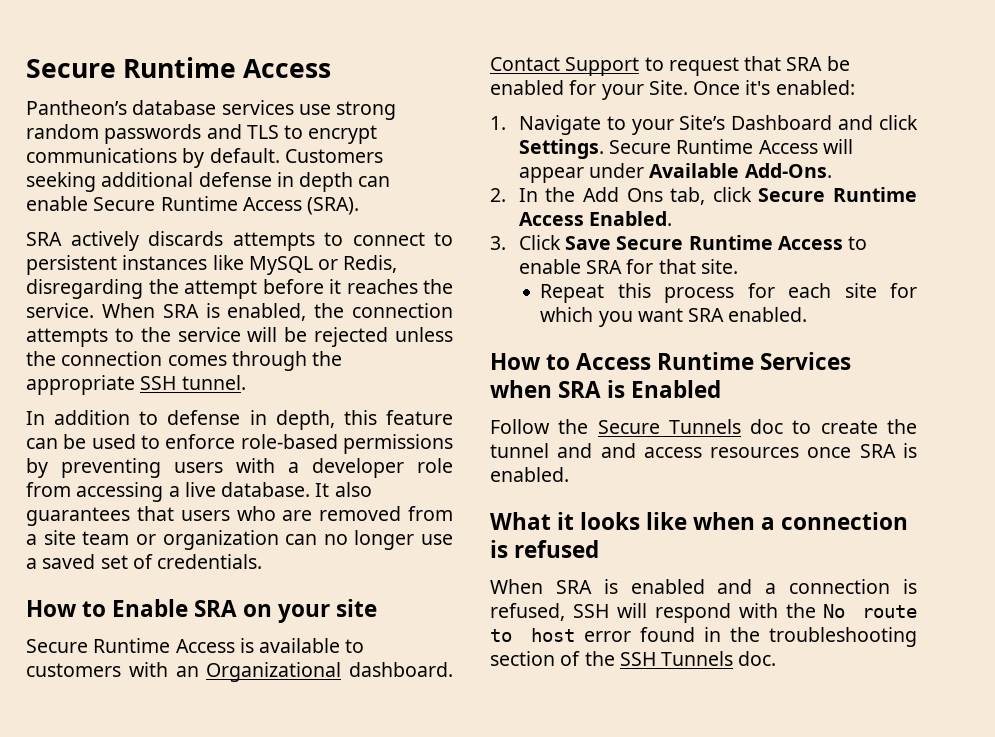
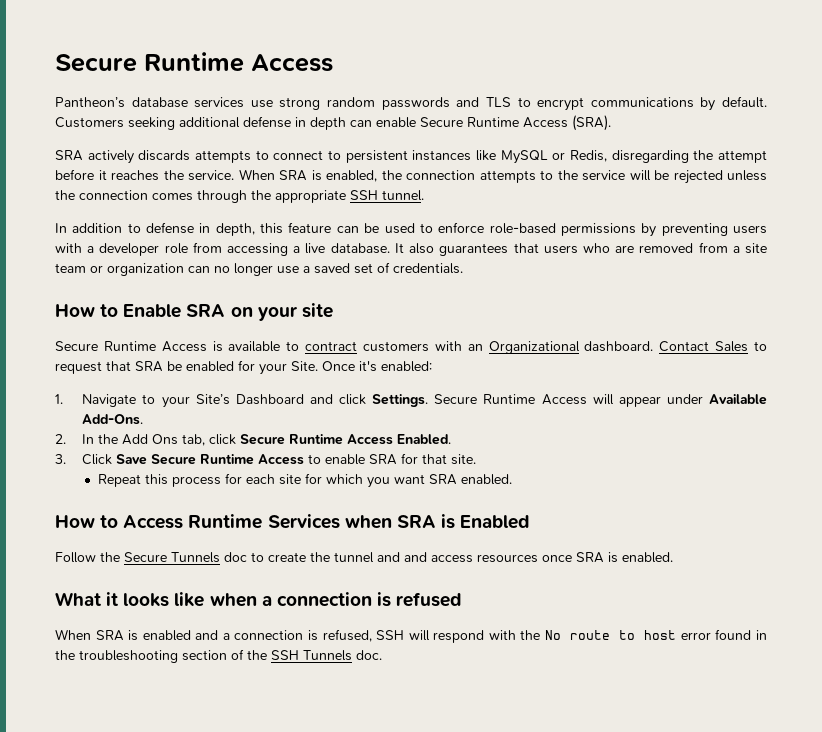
- Secure Runtime Access is available to customers with an Organizational dashboard.
+ Secure Runtime Access is available to contract customers with an Organizational dashboard.
- Contact Support to request that SRA be enabled for your Site.
+ Contact Sales to request that SRA be enabled for your Site.

